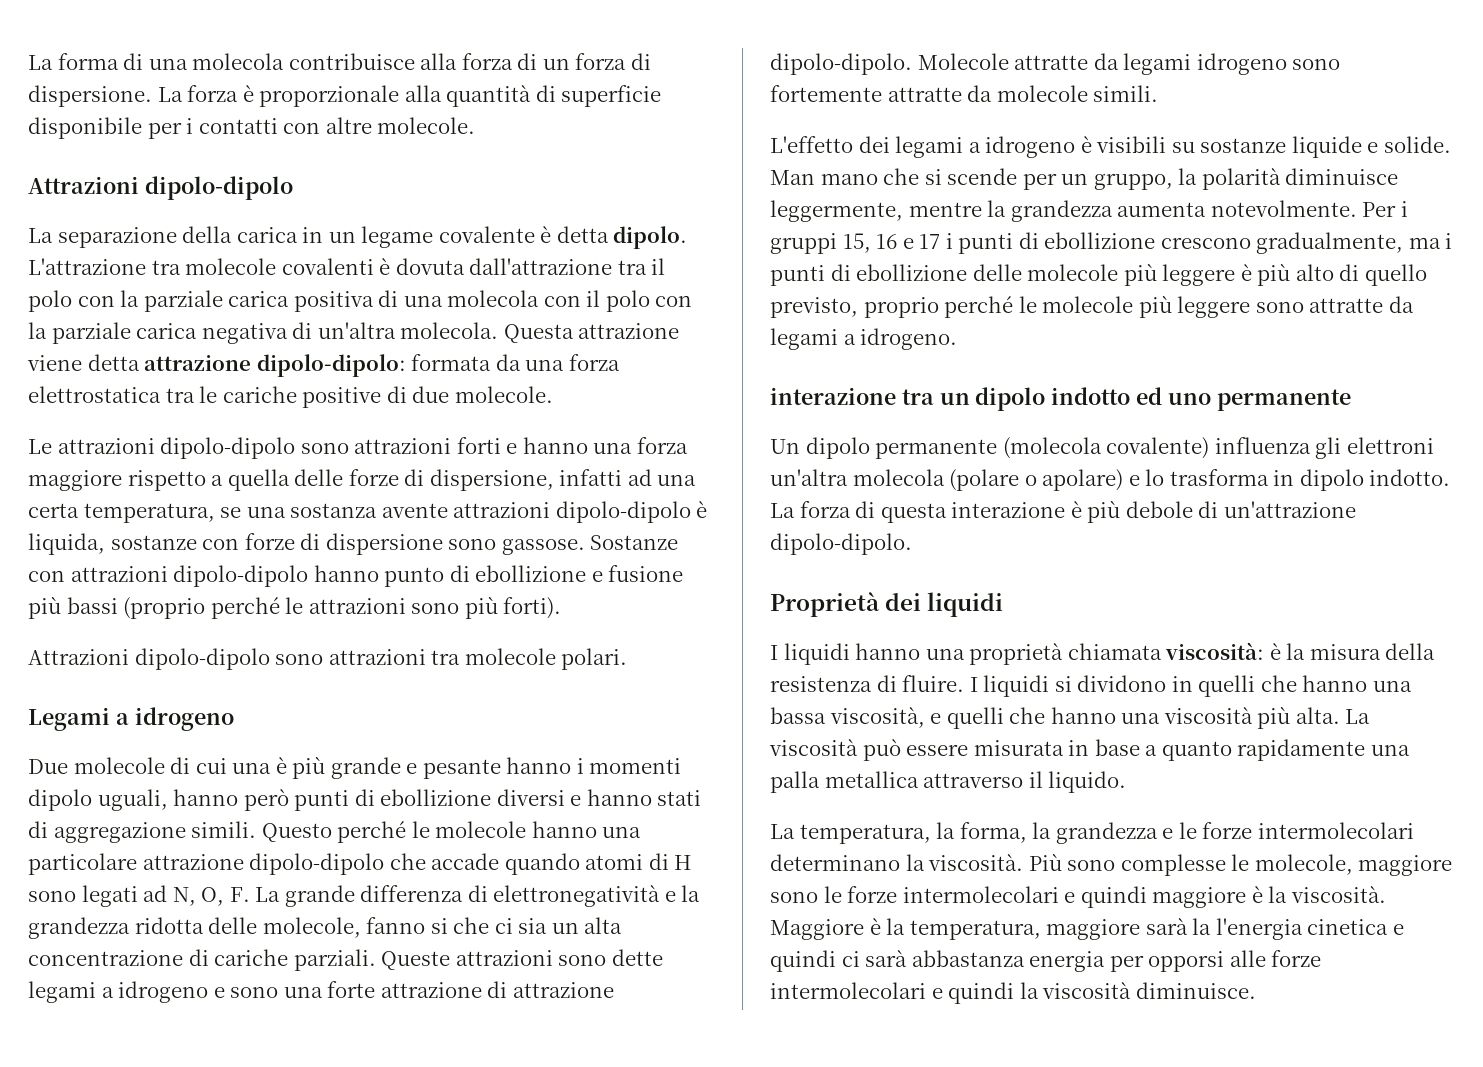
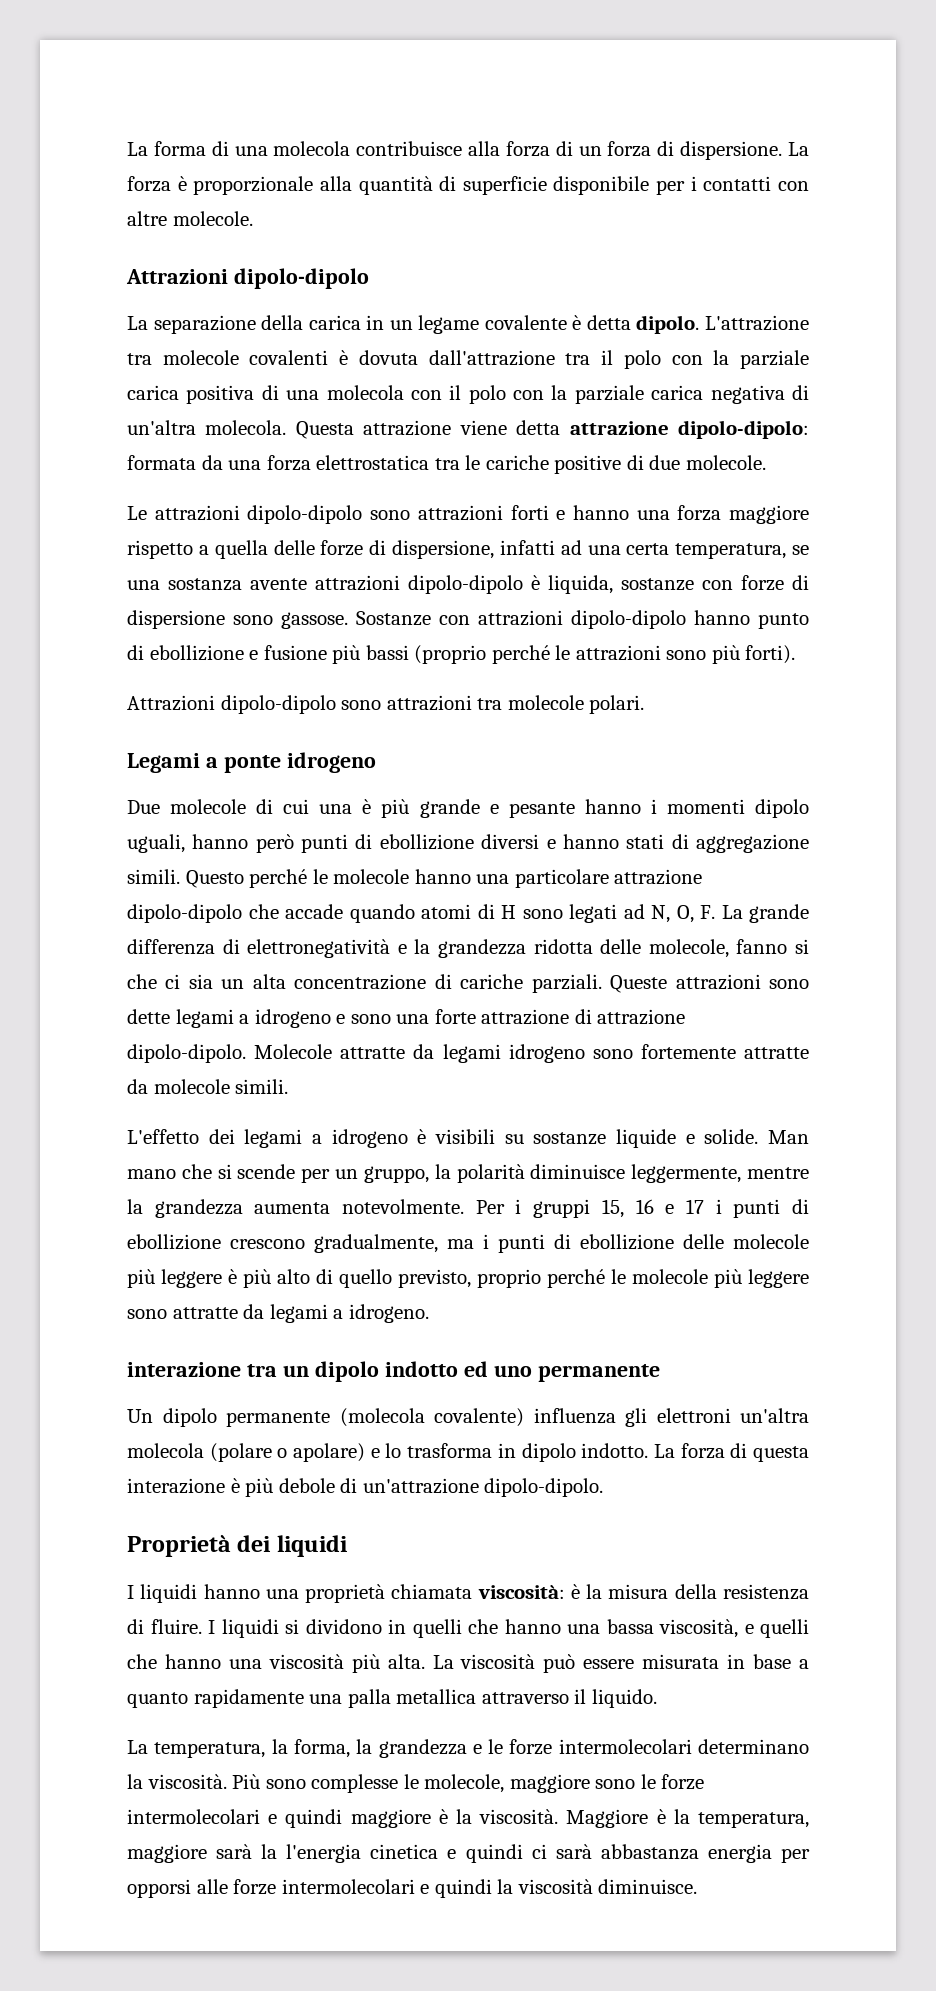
- Legami a idrogeno
+ Legami a ponte idrogeno

